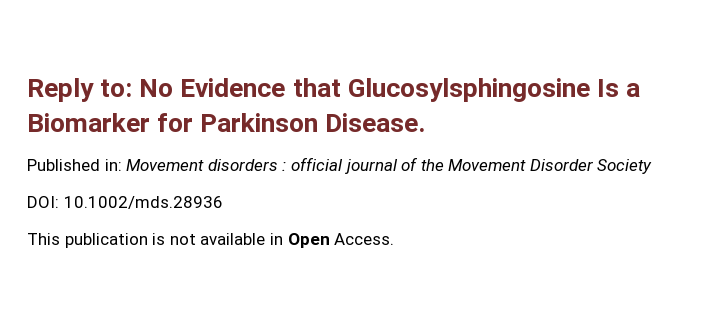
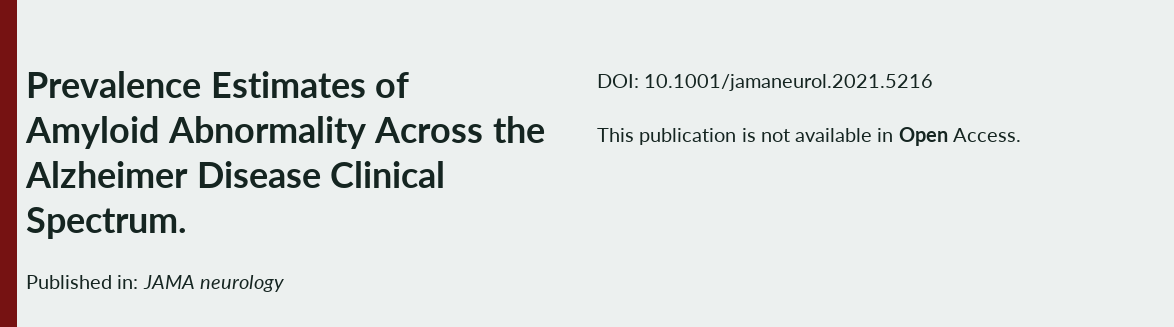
- Reply to: No Evidence that Glucosylsphingosine Is a Biomarker for Parkinson Disease.
- Published in: Movement disorders : official journal of the Movement Disorder Society
+ Prevalence Estimates of Amyloid Abnormality Across the Alzheimer Disease Clinical Spectrum.
+ Published in: JAMA neurology
- DOI: 10.1002/mds.28936
+ DOI: 10.1001/jamaneurol.2021.5216

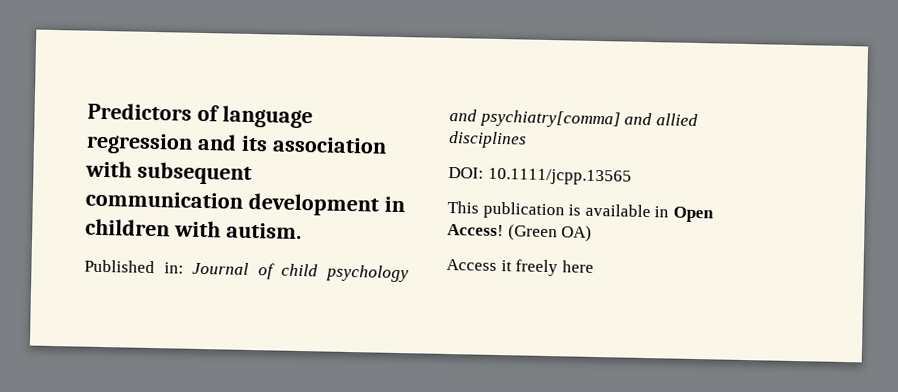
- Prevalence Estimates of Amyloid Abnormality Across the Alzheimer Disease Clinical Spectrum.
- Published in: JAMA neurology
+ Predictors of language regression and its association with subsequent communication development in children with autism.
+ Published in: Journal of child psychology and psychiatry[comma] and allied disciplines
- DOI: 10.1001/jamaneurol.2021.5216
+ DOI: 10.1111/jcpp.13565
- This publication is not available in Open Access.
+ This publication is available in Open Access! (Green OA)
+ Access it freely here

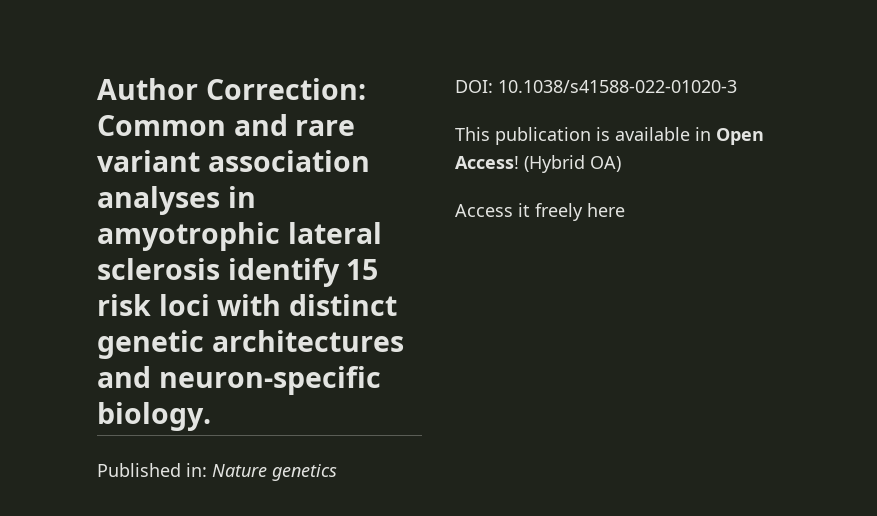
- Predictors of language regression and its association with subsequent communication development in children with autism.
- Published in: Journal of child psychology and psychiatry[comma] and allied disciplines
+ Author Correction: Common and rare variant association analyses in amyotrophic lateral sclerosis identify 15 risk loci with distinct genetic architectures and neuron-specific biology.
+ Published in: Nature genetics
- DOI: 10.1111/jcpp.13565
+ DOI: 10.1038/s41588-022-01020-3
- (Green OA)
+ (Hybrid OA)

